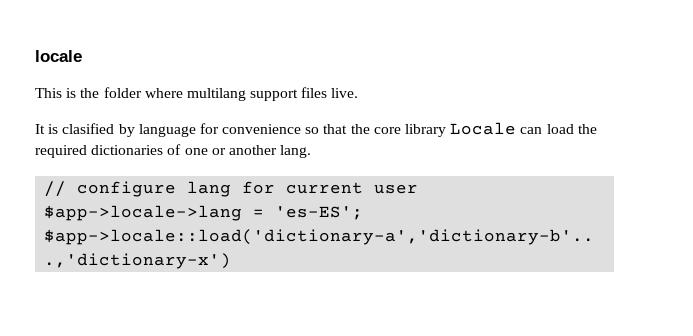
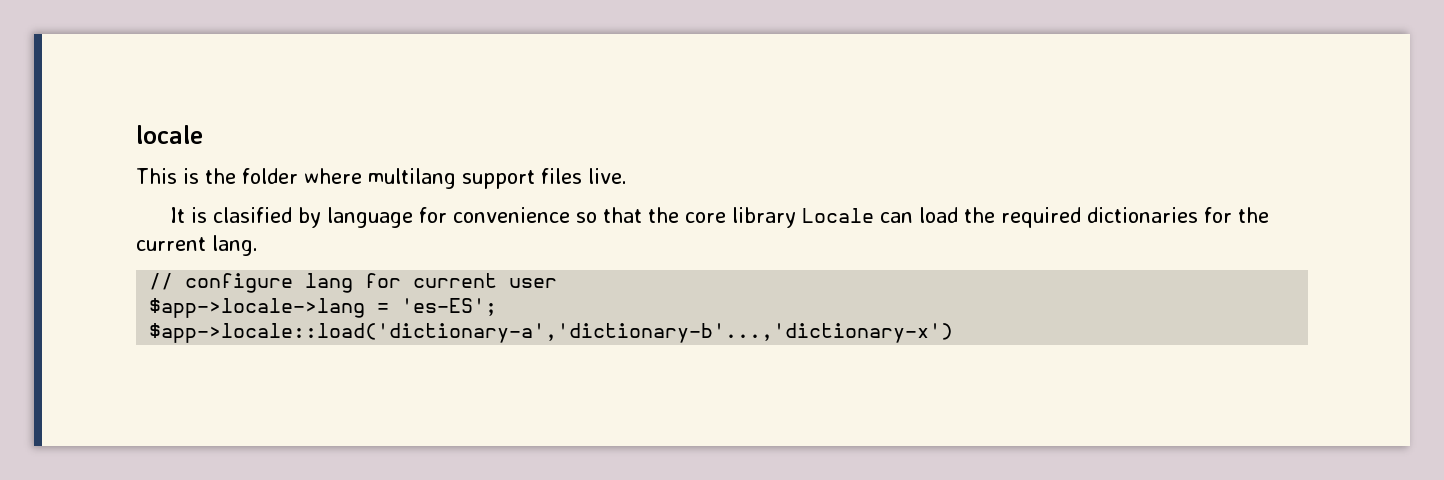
- It is clasified by language for convenience so that the core library Locale can load the required dictionaries of one or another lang.
+ It is clasified by language for convenience so that the core library Locale can load the required dictionaries for the current lang.

